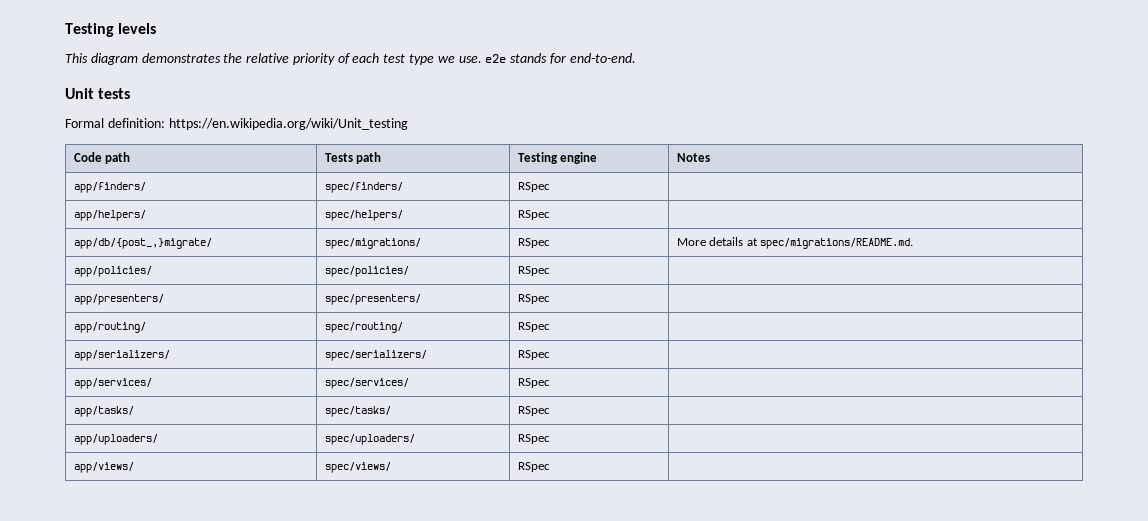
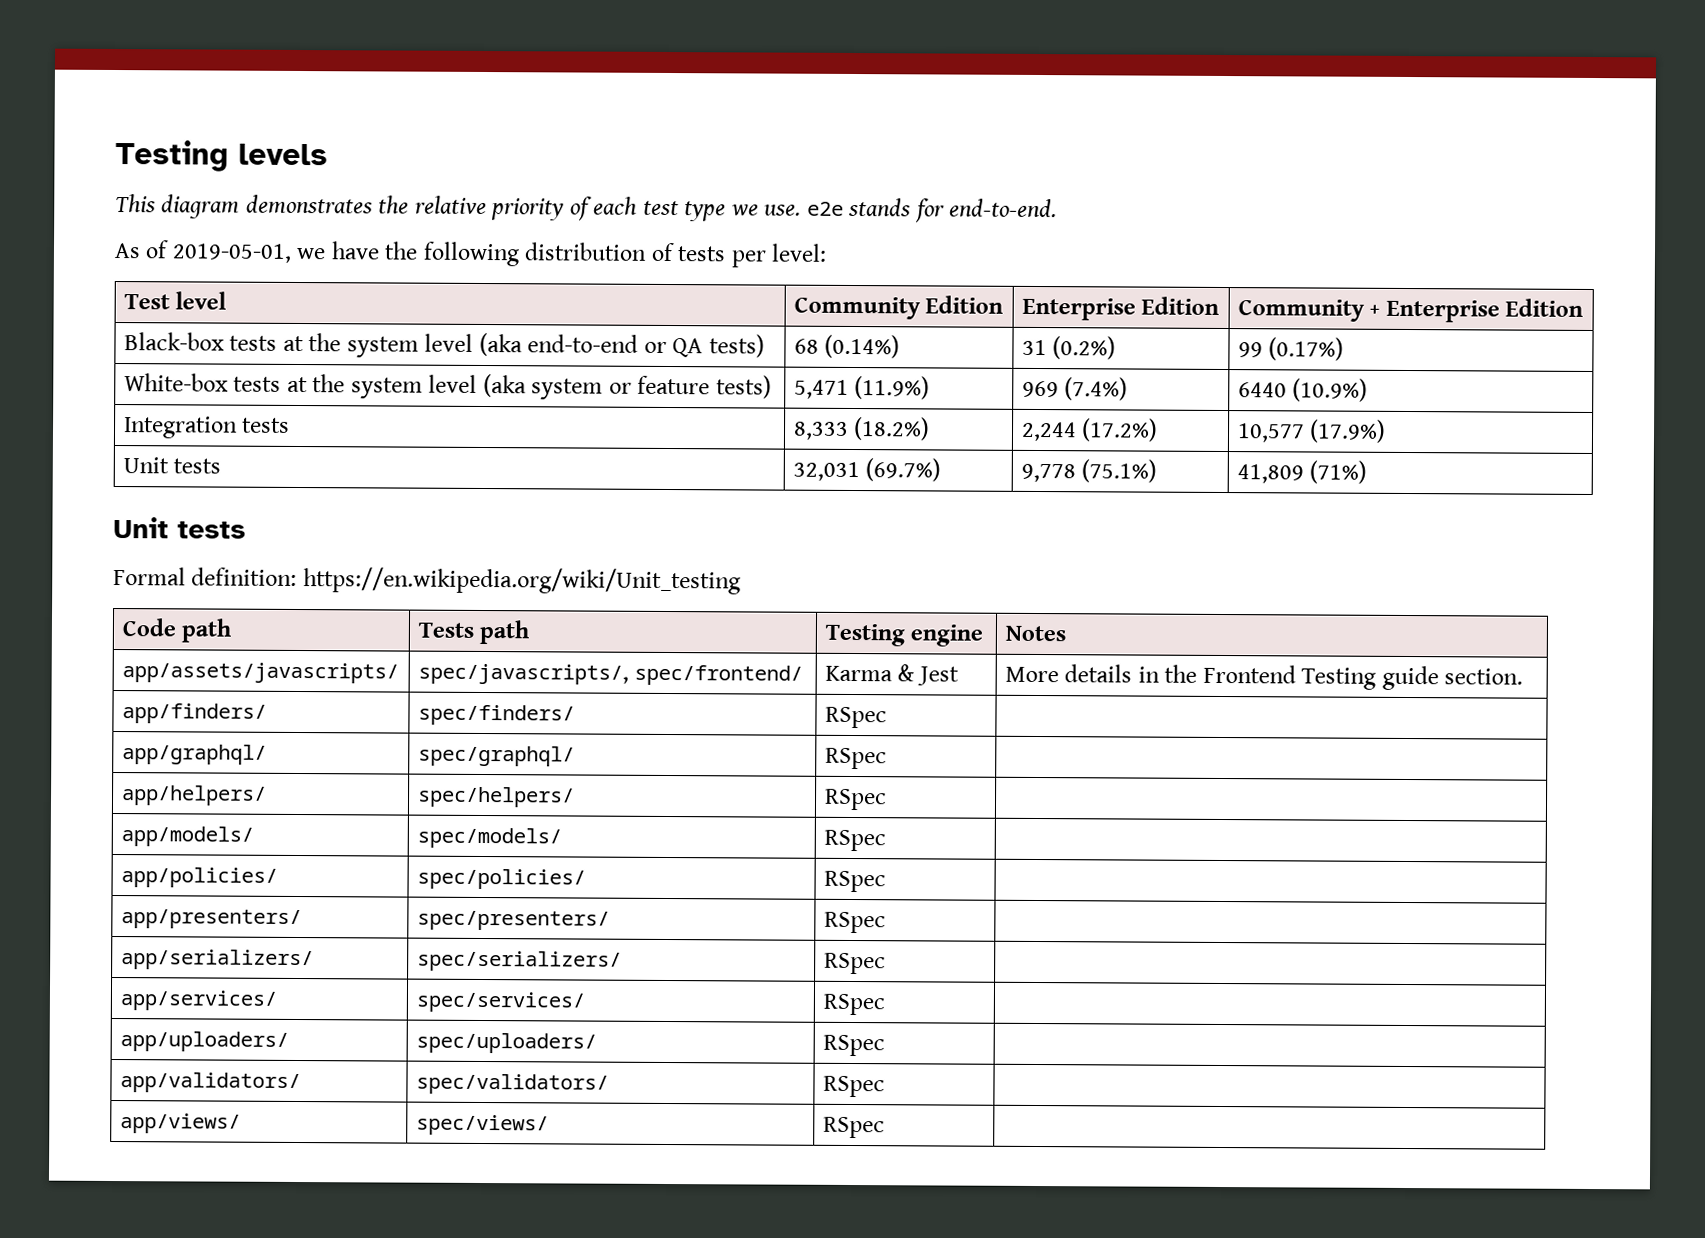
+ As of 2019-05-01, we have the following distribution of tests per level:
+ Test level | Community Edition | Enterprise Edition | Community + Enterprise Edition
+ Black-box tests at the system level (aka end-to-end or QA tests) | 68 (0.14%) | 31 (0.2%) | 99 (0.17%)
+ White-box tests at the system level (aka system or feature tests) | 5,471 (11.9%) | 969 (7.4%) | 6440 (10.9%)
+ Integration tests | 8,333 (18.2%) | 2,244 (17.2%) | 10,577 (17.9%)
+ Unit tests | 32,031 (69.7%) | 9,778 (75.1%) | 41,809 (71%)
+ app/assets/javascripts/ | spec/javascripts/, spec/frontend/ | Karma & Jest | More details in the Frontend Testing guide section.
+ app/graphql/ | spec/graphql/ | RSpec |
- app/db/{post_,}migrate/ | spec/migrations/ | RSpec | More details at spec/migrations/README.md.
+ app/models/ | spec/models/ | RSpec |
- app/routing/ | spec/routing/ | RSpec |
- app/tasks/ | spec/tasks/ | RSpec |
  app/uploaders/ | spec/uploaders/ | RSpec |
+ app/validators/ | spec/validators/ | RSpec |

